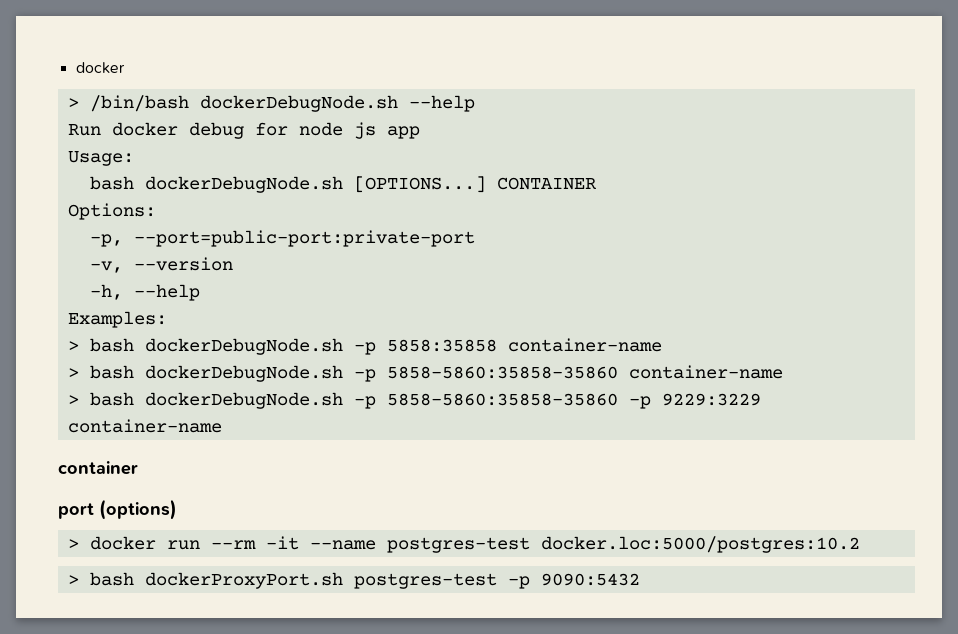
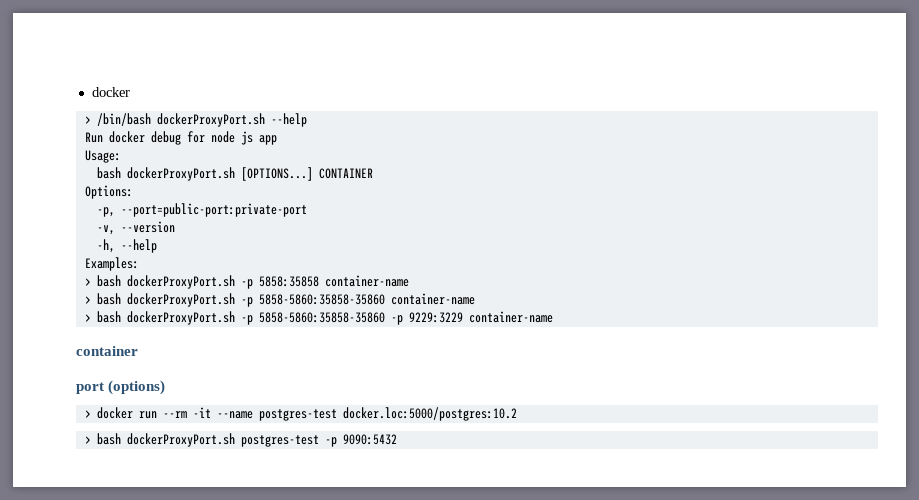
- > /bin/bash dockerDebugNode.sh --help
+ > /bin/bash dockerProxyPort.sh --help
- bash dockerDebugNode.sh [OPTIONS...]
+ bash dockerProxyPort.sh [OPTIONS...]
- > bash dockerDebugNode.sh -p 5858:35858 container-name
+ > bash dockerProxyPort.sh -p 5858:35858 container-name
- > bash dockerDebugNode.sh -p 5858-5860:35858-35860 container-name
+ > bash dockerProxyPort.sh -p 5858-5860:35858-35860 container-name
- > bash dockerDebugNode.sh -p 5858-5860:35858-35860 -p 9229:3229 container-name
+ > bash dockerProxyPort.sh -p 5858-5860:35858-35860 -p 9229:3229 container-name

